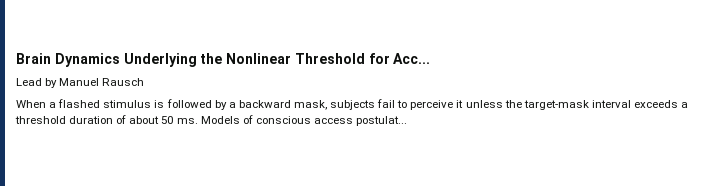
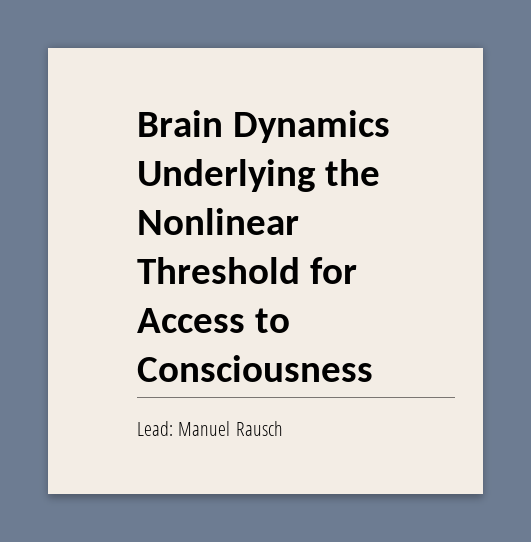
- Brain Dynamics Underlying the Nonlinear Threshold for Acc...
- Lead by Manuel Rausch
- When a flashed stimulus is followed by a backward mask, subjects fail to perceive it unless the target-mask interval exceeds a threshold duration of about 50 ms. Models of conscious access postulat...
+ Brain Dynamics Underlying the Nonlinear Threshold for Access to Consciousness
+ Lead: Manuel Rausch

